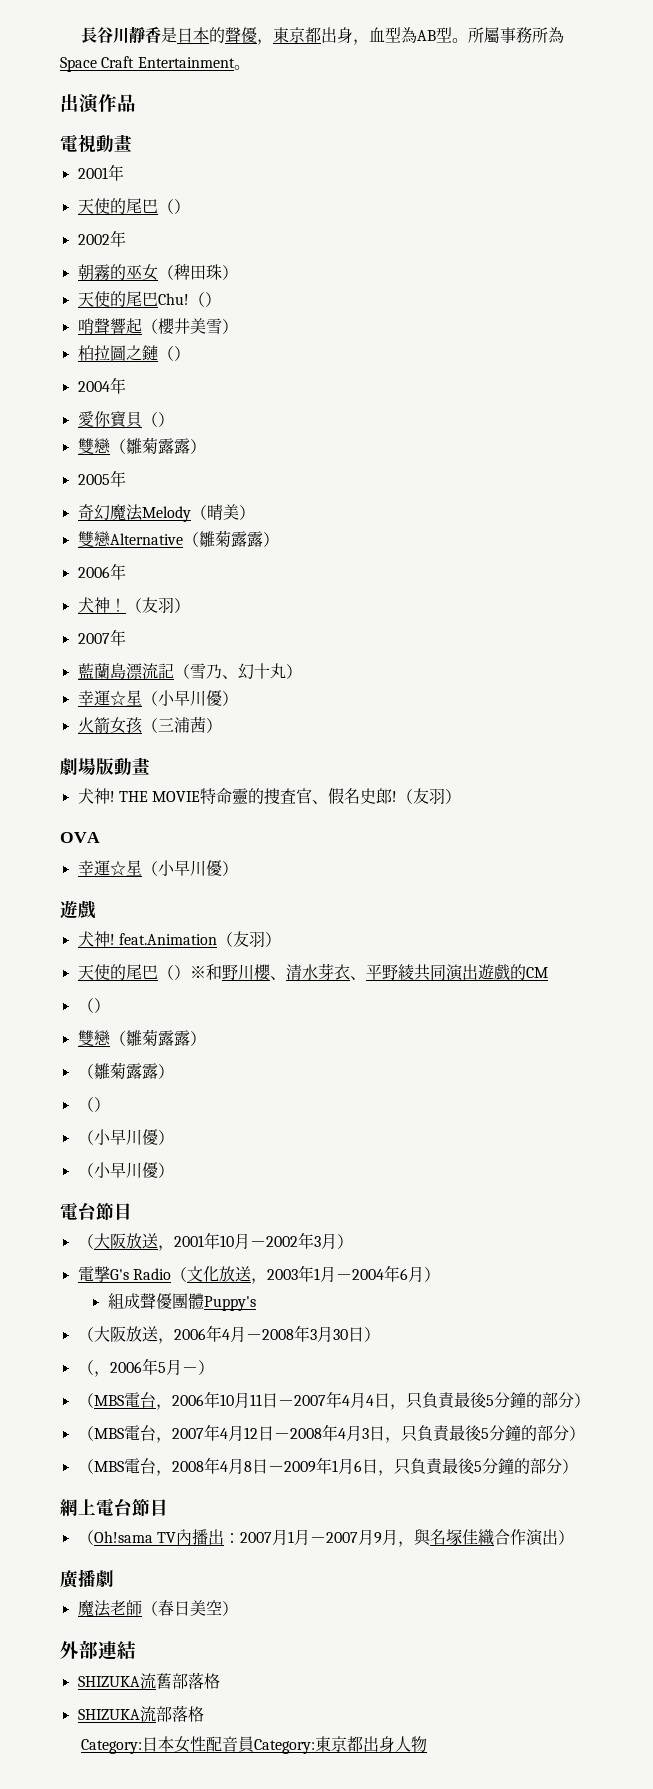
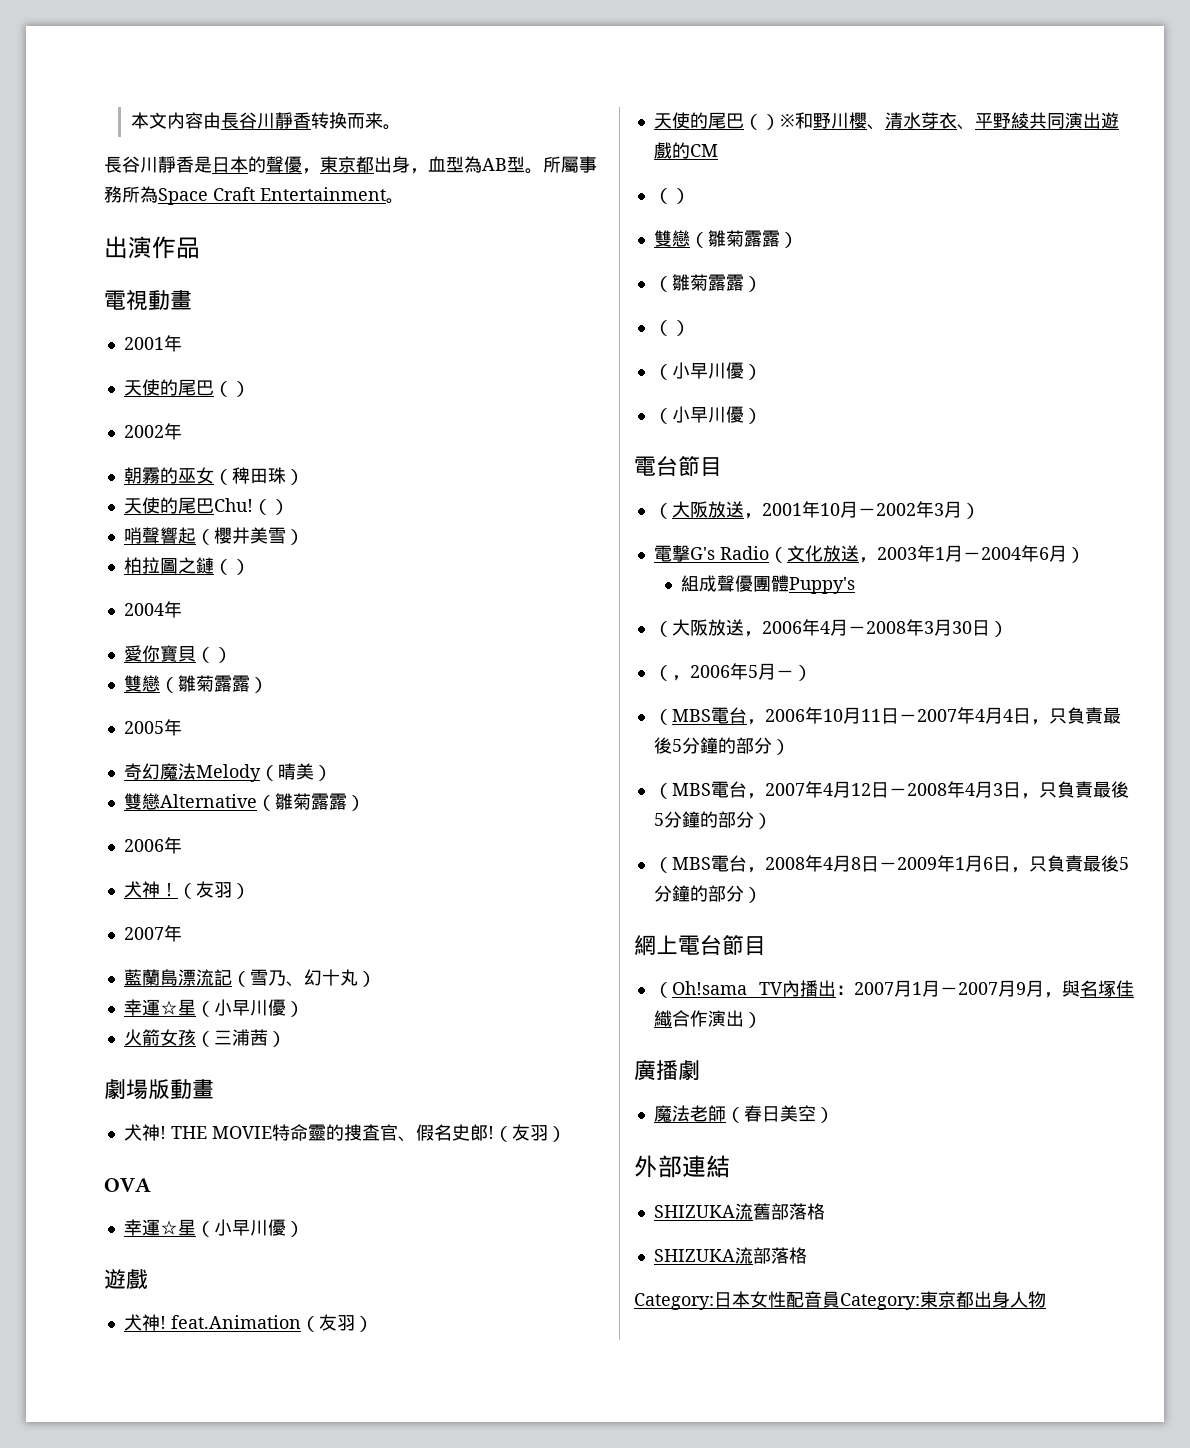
+ 本文内容由長谷川靜香转换而来。

